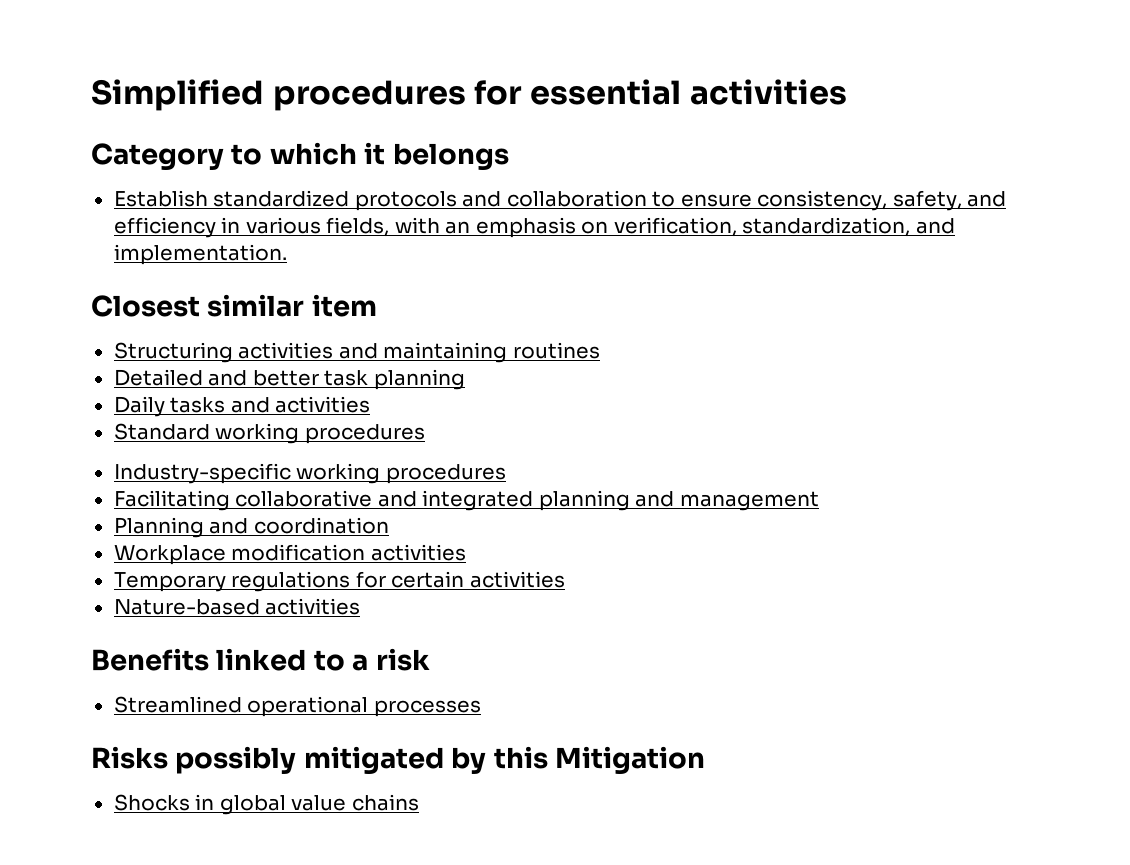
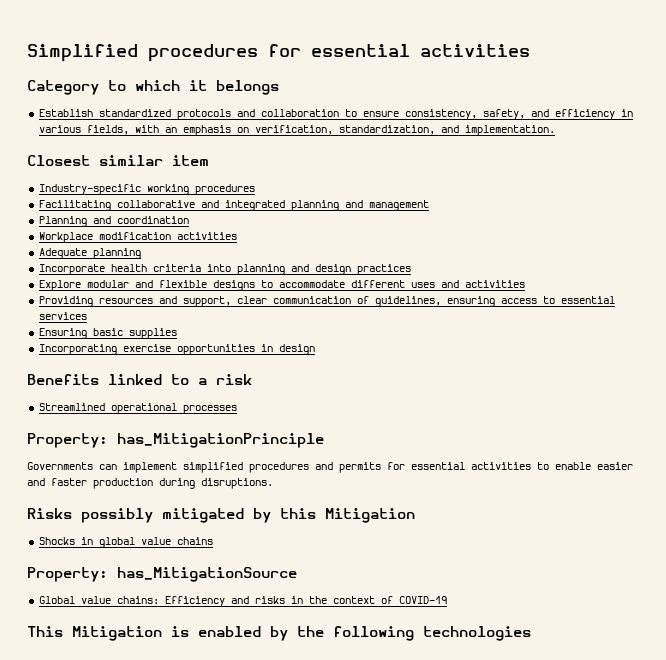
- Structuring activities and maintaining routines
- Detailed and better task planning
- Daily tasks and activities
- Standard working procedures
- Temporary regulations for certain activities
- Nature-based activities
+ Adequate planning
+ Incorporate health criteria into planning and design practices
+ Explore modular and flexible designs to accommodate different uses and activities
+ Providing resources and support, clear communication of guidelines, ensuring access to essential services
+ Ensuring basic supplies
+ Incorporating exercise opportunities in design
+ Property: has_MitigationPrinciple
+ Governments can implement simplified procedures and permits for essential activities to enable easier and faster production during disruptions.
+ Property: has_MitigationSource
+ Global value chains: Efficiency and risks in the context of COVID-19
+ This Mitigation is enabled by the following technologies

